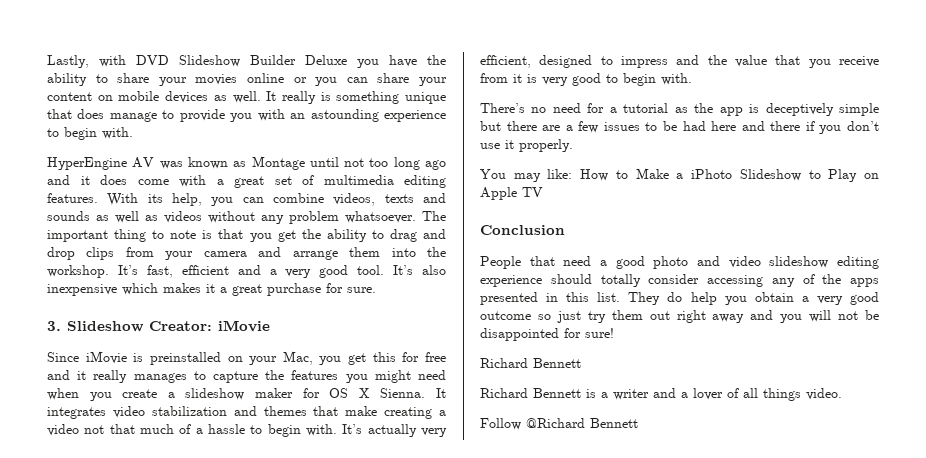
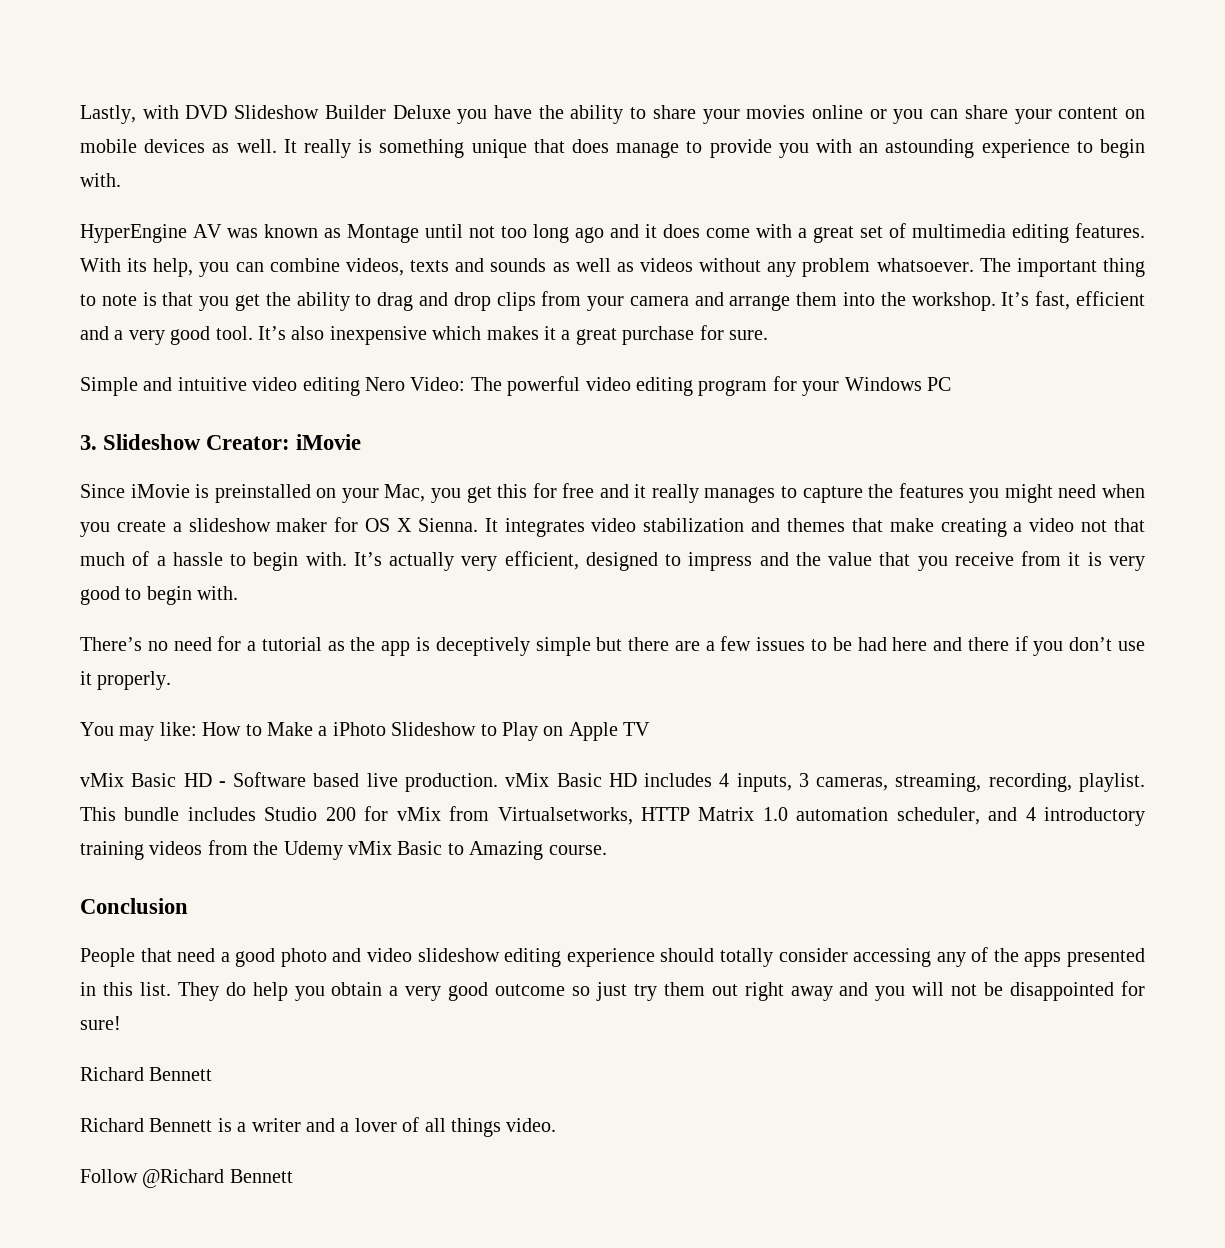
+ Simple and intuitive video editing Nero Video: The powerful video editing program for your Windows PC
+ vMix Basic HD - Software based live production. vMix Basic HD includes 4 inputs, 3 cameras, streaming, recording, playlist. This bundle includes Studio 200 for vMix from Virtualsetworks, HTTP Matrix 1.0 automation scheduler, and 4 introductory training videos from the Udemy vMix Basic to Amazing course.

